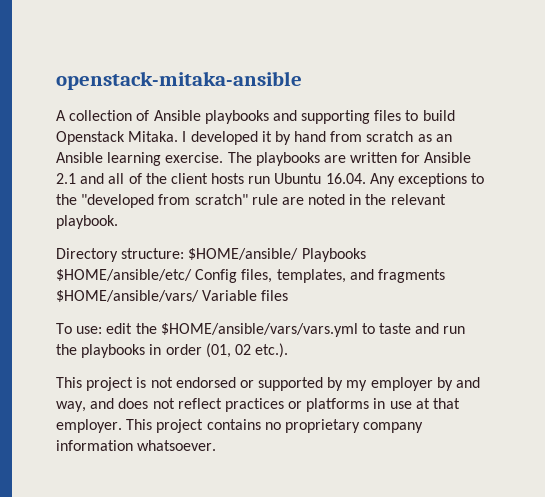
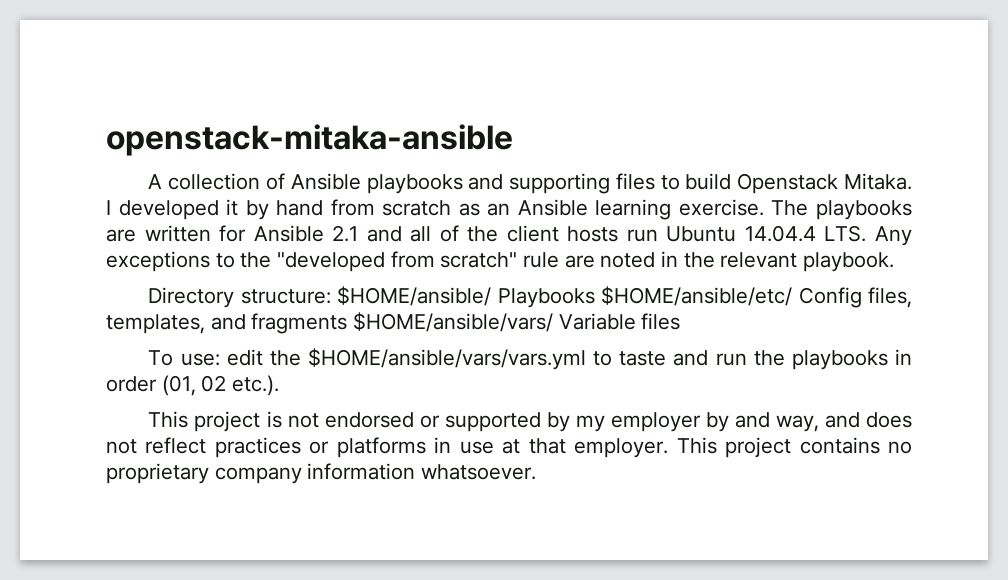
- The playbooks are written for Ansible 2.1 and all of the client hosts run Ubuntu 16.04. Any exceptions to the "developed from scratch" rule are noted in the relevant playbook.
+ The playbooks are written for Ansible 2.1 and all of the client hosts run Ubuntu 14.04.4 LTS. Any exceptions to the "developed from scratch" rule are noted in the relevant playbook.

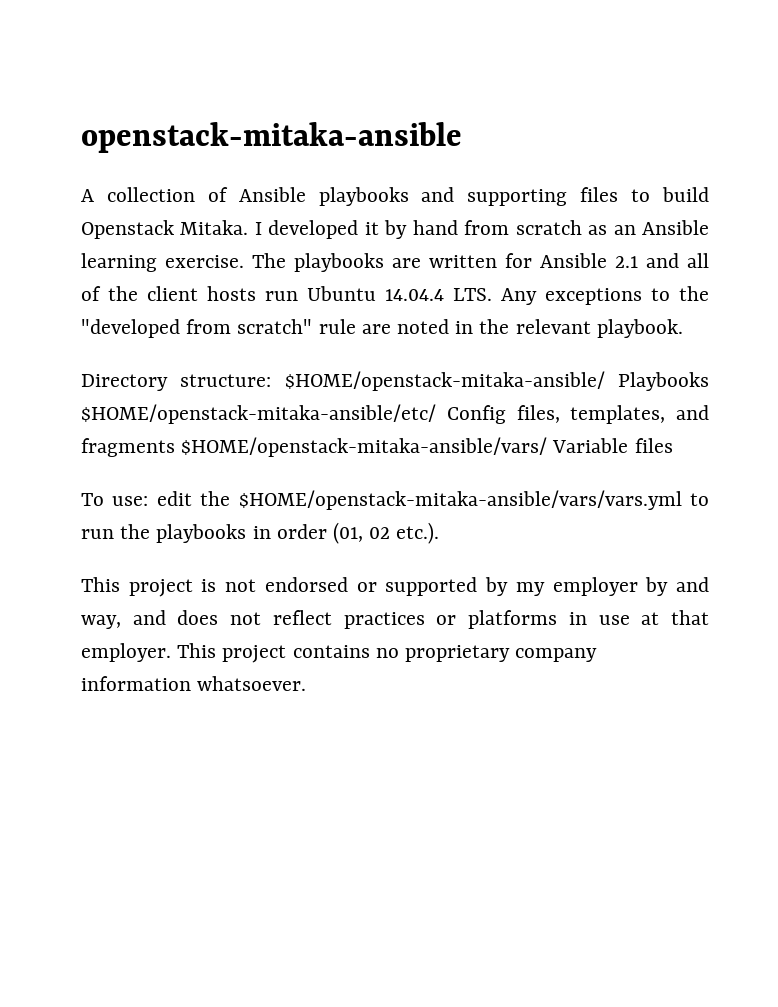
- Directory structure: $HOME/ansible/ Playbooks $HOME/ansible/etc/ Config files, templates, and fragments $HOME/ansible/vars/ Variable files
+ Directory structure: $HOME/openstack-mitaka-ansible/ Playbooks $HOME/openstack-mitaka-ansible/etc/ Config files, templates, and fragments $HOME/openstack-mitaka-ansible/vars/ Variable files
- To use: edit the $HOME/ansible/vars/vars.yml to taste and run the playbooks in order (01, 02 etc.).
+ To use: edit the $HOME/openstack-mitaka-ansible/vars/vars.yml to run the playbooks in order (01, 02 etc.).

